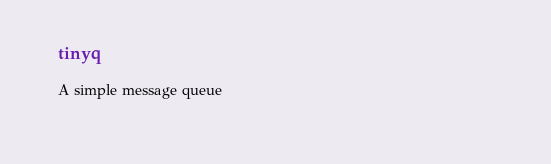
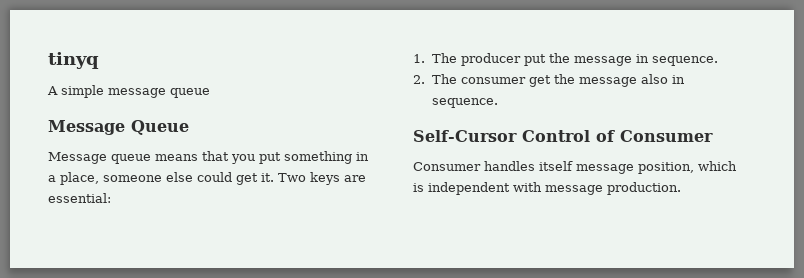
+ Message Queue
+ Message queue means that you put something in a place, someone else could get it. Two keys are essential:
+ 1. The producer put the message in sequence.
+ 2. The consumer get the message also in sequence.
+ Self-Cursor Control of Consumer
+ Consumer handles itself message position, which is independent with message production.

